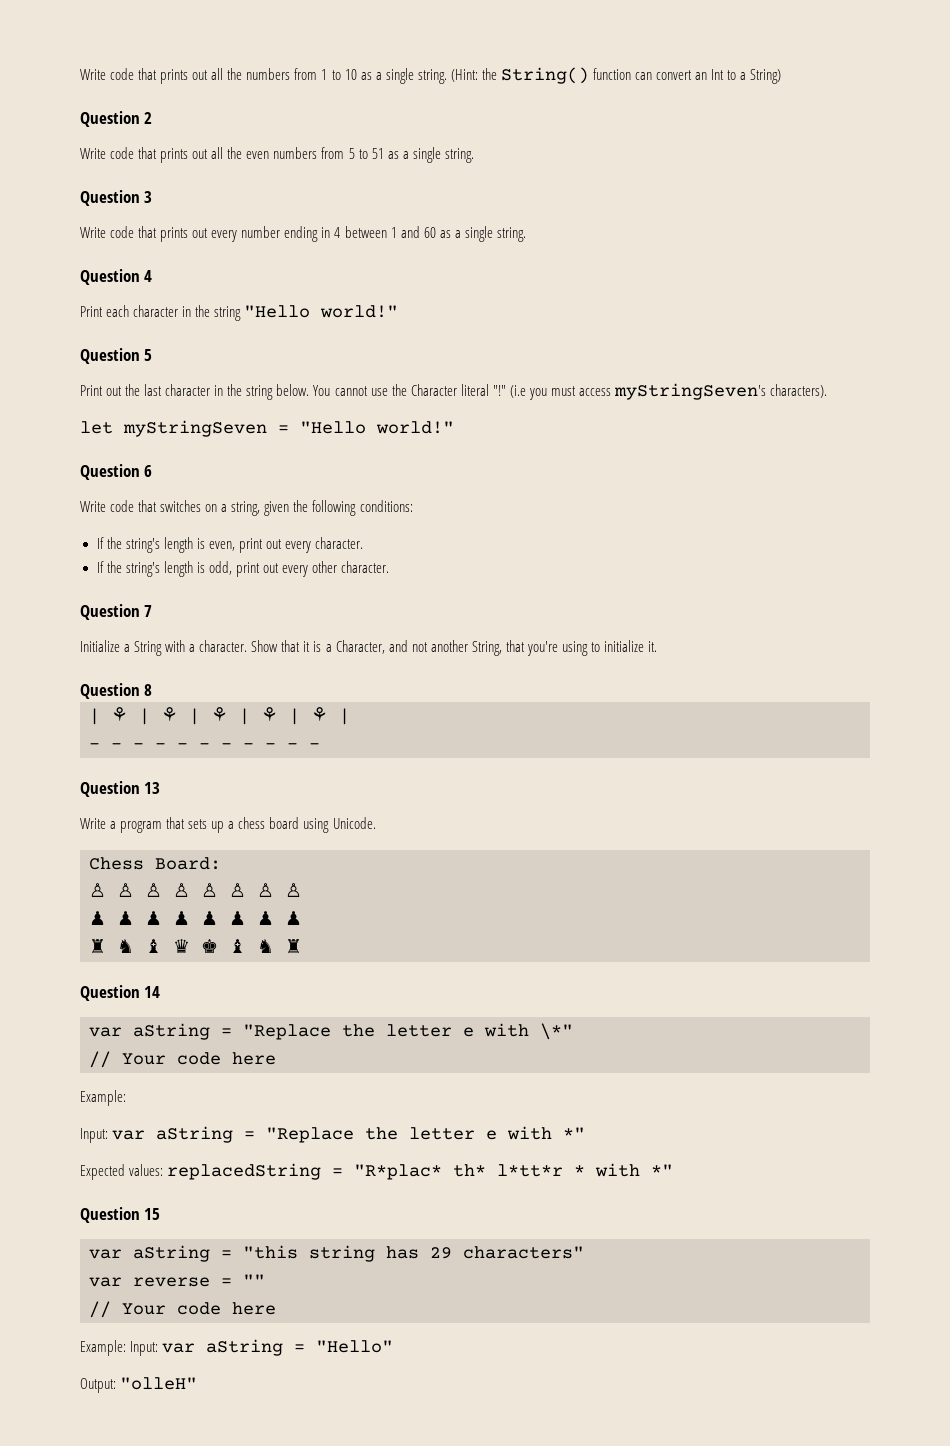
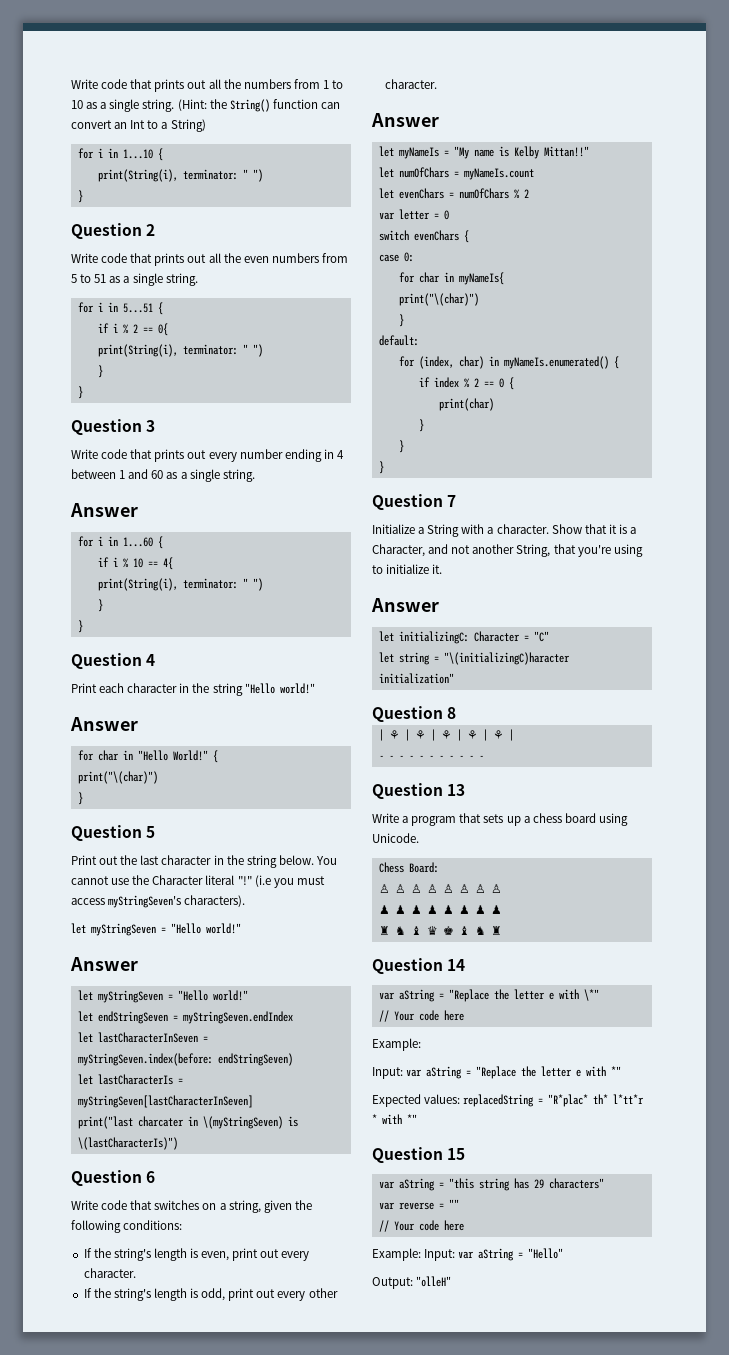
+ for i in 1...10 {
+ print(String(i), terminator: " ")
+ }
+ for i in 5...51 {
+ if i % 2 == 0{
+ print(String(i), terminator: " ")
+ }
+ }
  Write code that prints out every number ending in 4 between 1 and 60 as a single string.
+ Answer
+ for i in 1...60 {
+ if i % 10 == 4{
+ print(String(i), terminator: " ")
+ }
+ }
  Print each character in the string "Hello world!"
+ Answer
+ for char in "Hello World!" {
+ print("\(char)")
+ }
  (i.e you must access myStringSeven's characters).
  let myStringSeven = "Hello world!"
+ Answer
+ let myStringSeven = "Hello world!"
+ let endStringSeven = myStringSeven.endIndex
+ let lastCharacterInSeven = myStringSeven.index(before: endStringSeven)
+ let lastCharacterIs = myStringSeven[lastCharacterInSeven]
+ print("last charcater in \(myStringSeven) is \(lastCharacterIs)")
  If the string's length is odd, print out every other character.
+ Answer
+ let myNameIs = "My name is Kelby Mittan!!"
+ let numOfChars = myNameIs.count
+ let evenChars = numOfChars % 2
+ var letter = 0
+ switch evenChars {
+ case 0:
+ for char in myNameIs{
+ print("\(char)")
+ }
+ default:
+ for (index, char) in myNameIs.enumerated() {
+ if index % 2 == 0 {
+ print(char)
+ }
+ }
+ }
  Show that it is a Character, and not another String, that you're using to initialize it.
+ Answer
+ let initializingC: Character = "C"
+ let string = "\(initializingC)haracter initialization"

